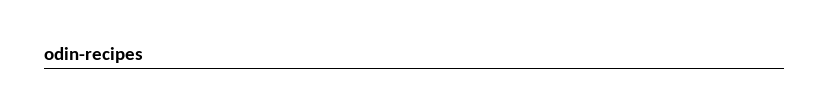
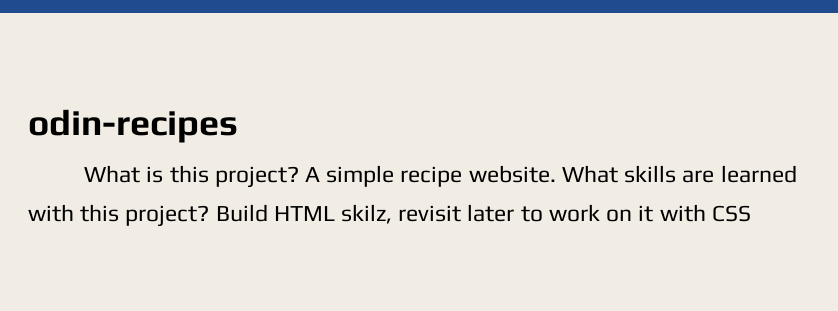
+ What is this project? A simple recipe website. What skills are learned with this project? Build HTML skilz, revisit later to work on it with CSS

